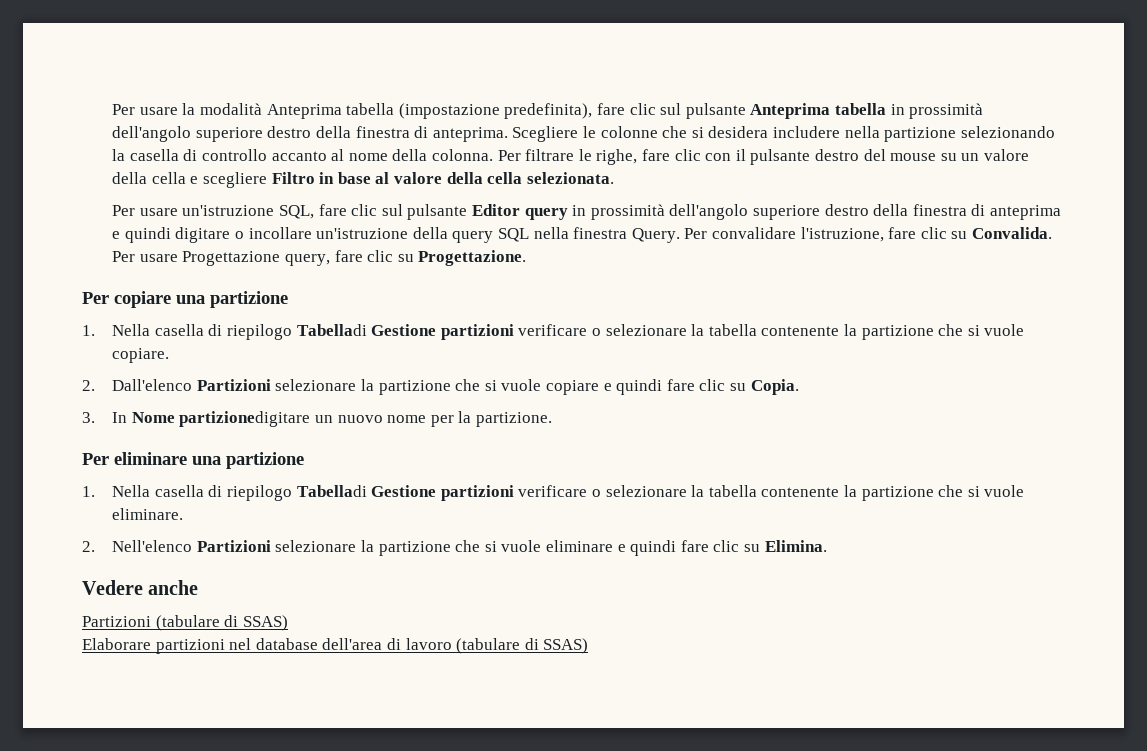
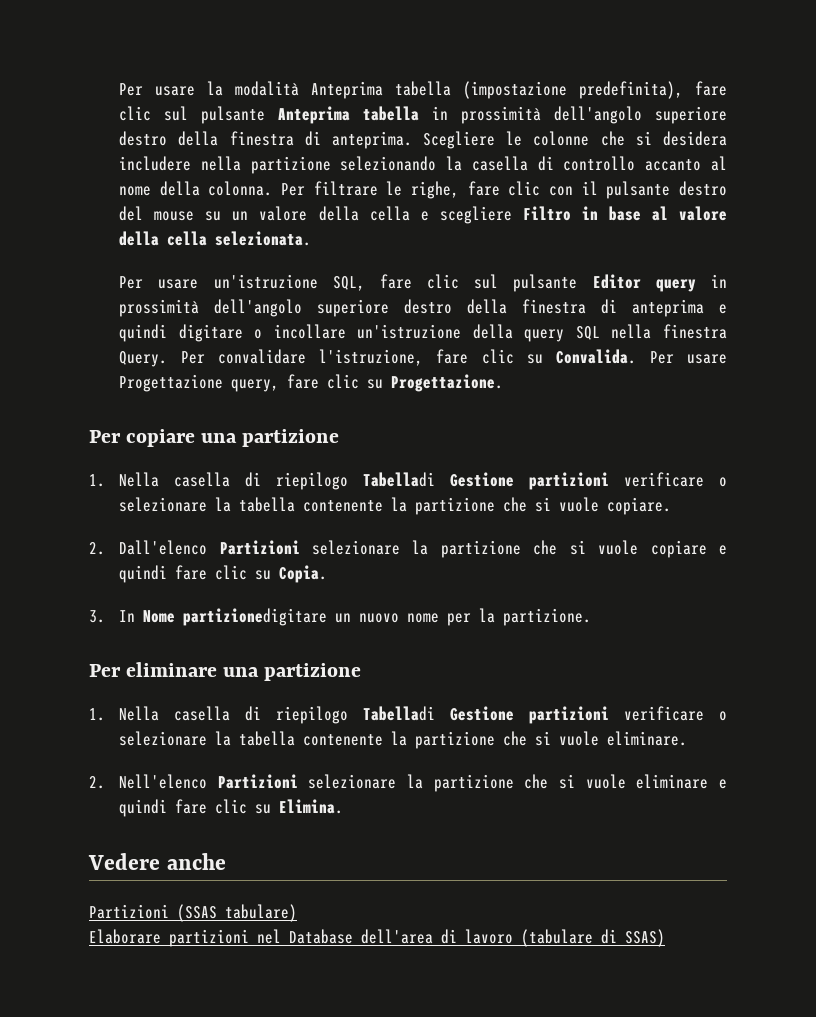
- Partizioni (tabulare di SSAS)
+ Partizioni (SSAS tabulare)
- Elaborare partizioni nel database dell'area di lavoro (tabulare di SSAS)
+ Elaborare partizioni nel Database dell'area di lavoro (tabulare di SSAS)

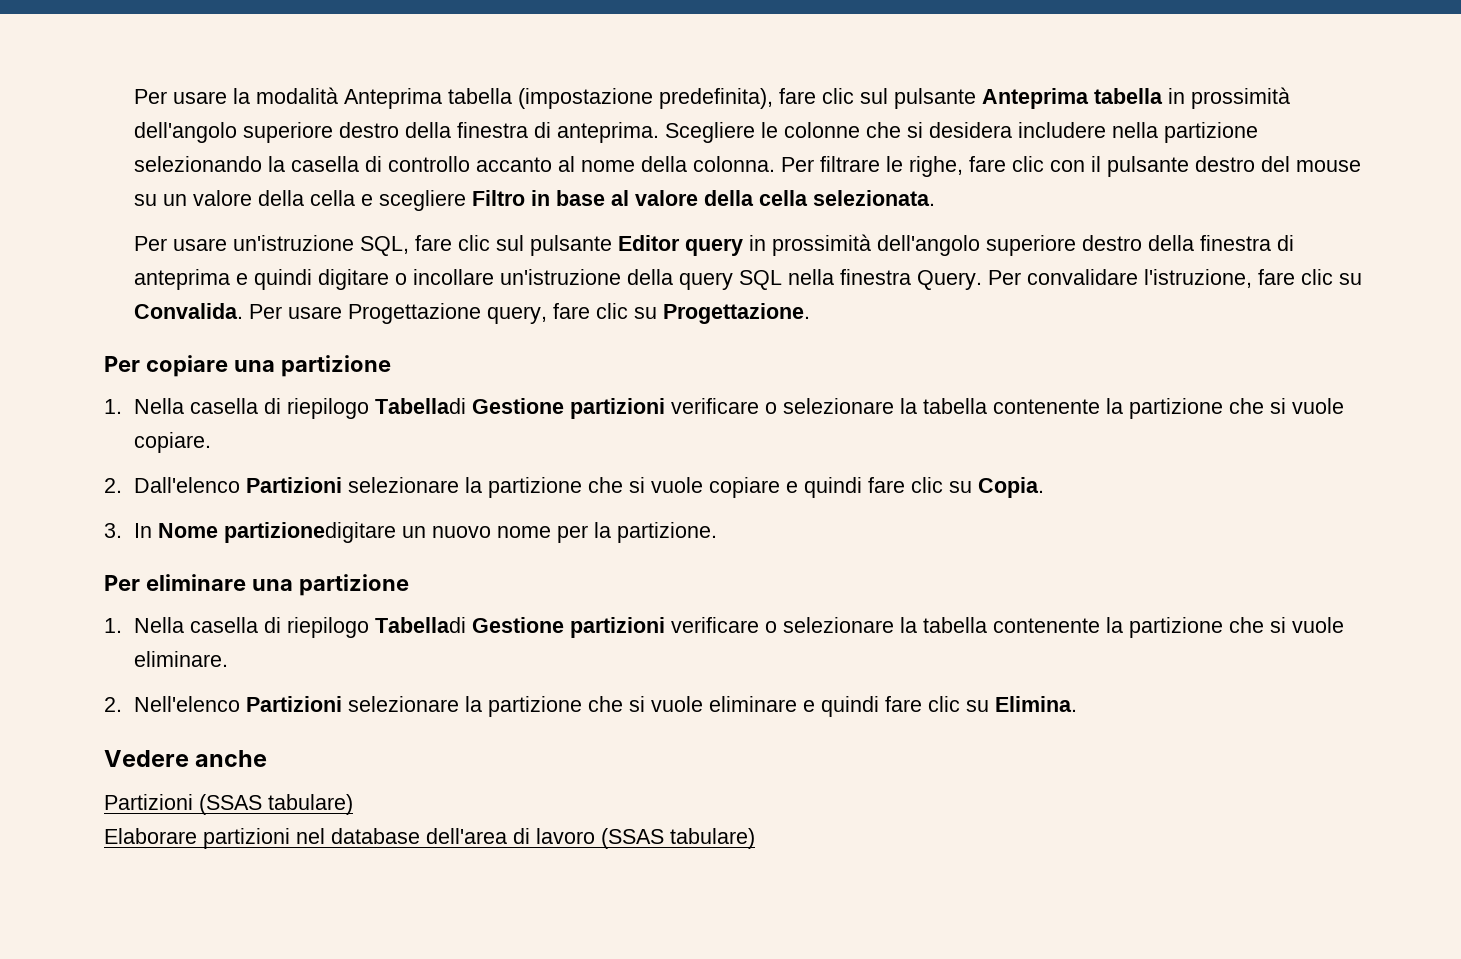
- Elaborare partizioni nel Database dell'area di lavoro (tabulare di SSAS)
+ Elaborare partizioni nel database dell'area di lavoro (SSAS tabulare)

